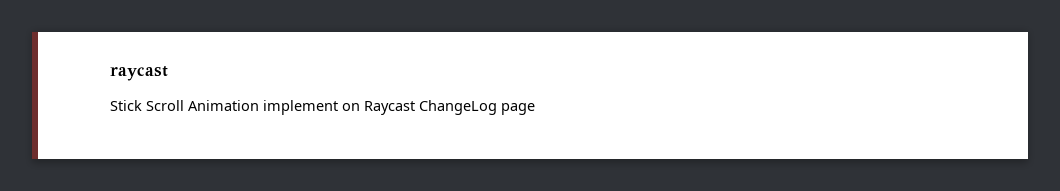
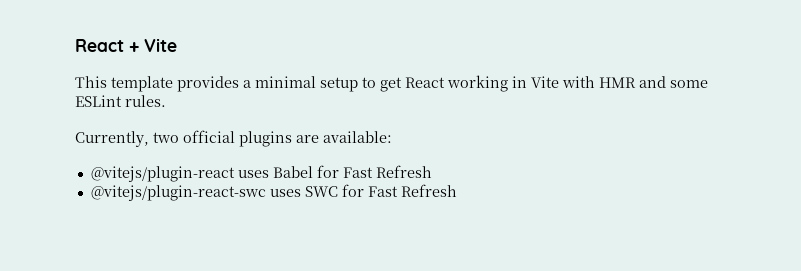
- raycast
- Stick Scroll Animation implement on Raycast ChangeLog page
+ React + Vite
+ This template provides a minimal setup to get React working in Vite with HMR and some ESLint rules.
+ Currently, two official plugins are available:
+ @vitejs/plugin-react uses Babel for Fast Refresh
+ @vitejs/plugin-react-swc uses SWC for Fast Refresh

